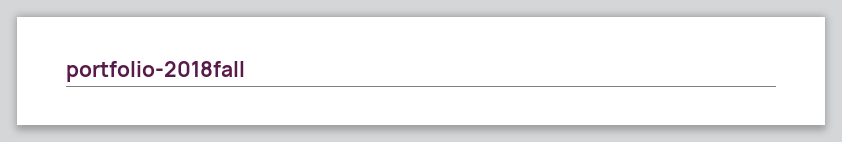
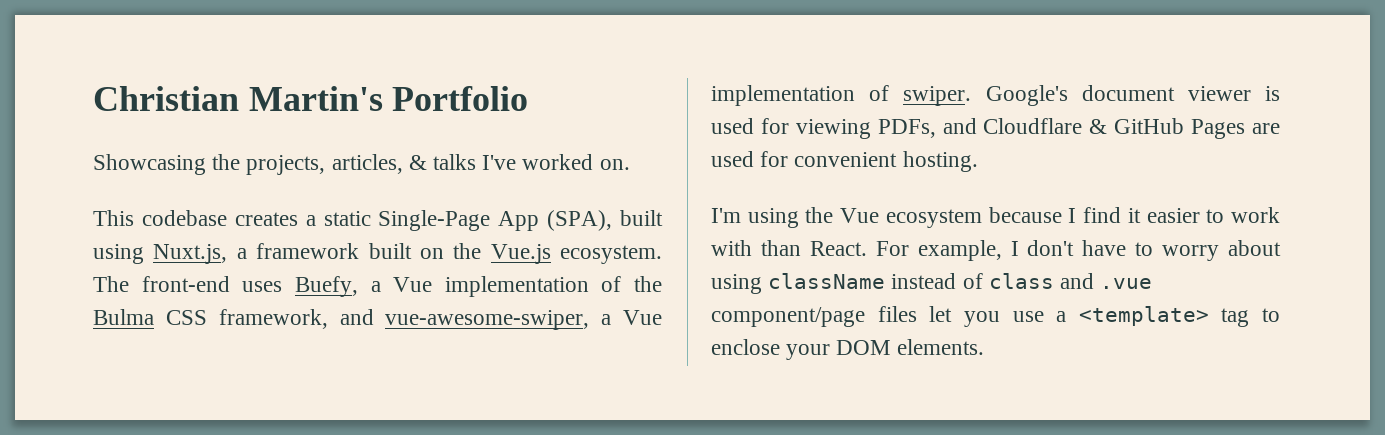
- portfolio-2018fall
+ Christian Martin's Portfolio
+ Showcasing the projects, articles, & talks I've worked on.
+ This codebase creates a static Single-Page App (SPA), built using Nuxt.js, a framework built on the Vue.js ecosystem. The front-end uses Buefy, a Vue implementation of the Bulma CSS framework, and vue-awesome-swiper, a Vue implementation of swiper. Google's document viewer is used for viewing PDFs, and Cloudflare & GitHub Pages are used for convenient hosting.
+ I'm using the Vue ecosystem because I find it easier to work with than React. For example, I don't have to worry about using className instead of class and .vue component/page files let you use a <template> tag to enclose your DOM elements.

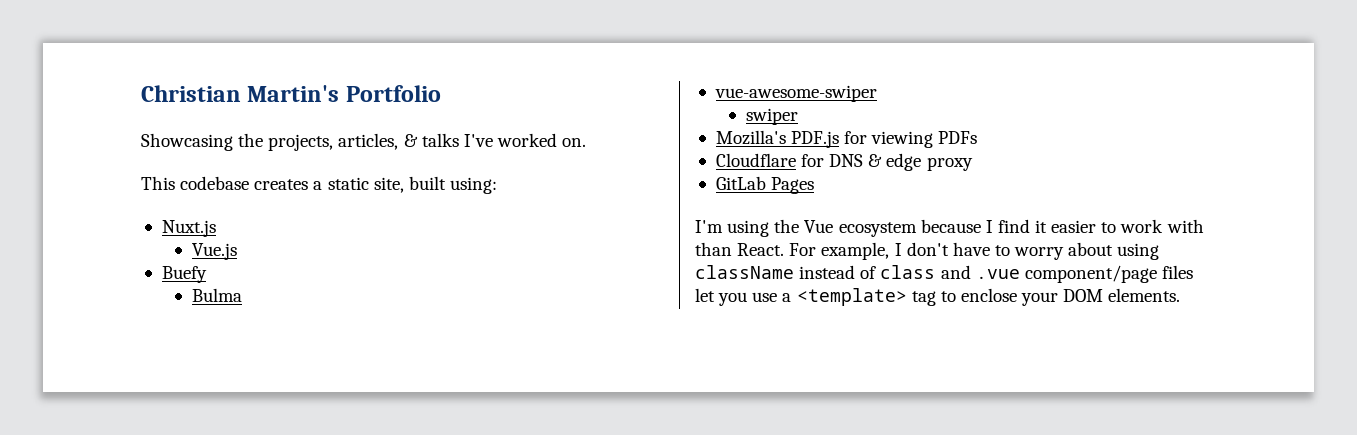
- This codebase creates a static Single-Page App (SPA), built using Nuxt.js, a framework built on the Vue.js ecosystem. The front-end uses Buefy, a Vue implementation of the Bulma CSS framework, and vue-awesome-swiper, a Vue implementation of swiper. Google's document viewer is used for viewing PDFs, and Cloudflare & GitHub Pages are used for convenient hosting.
+ This codebase creates a static site, built using:
+ Nuxt.js
+ Vue.js
+ Buefy
+ Bulma
+ vue-awesome-swiper
+ swiper
+ Mozilla's PDF.js for viewing PDFs
+ Cloudflare for DNS & edge proxy
+ GitLab Pages

